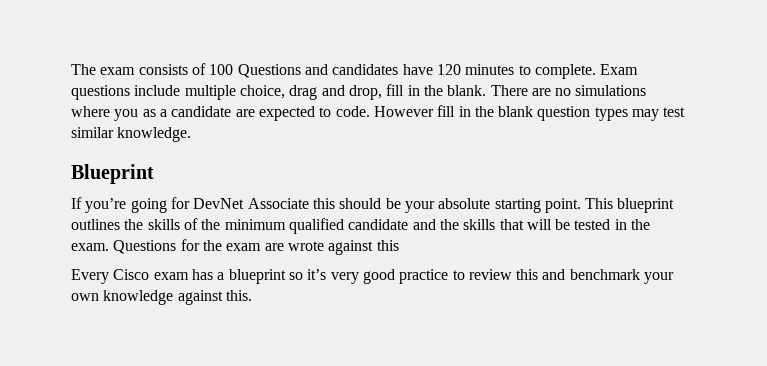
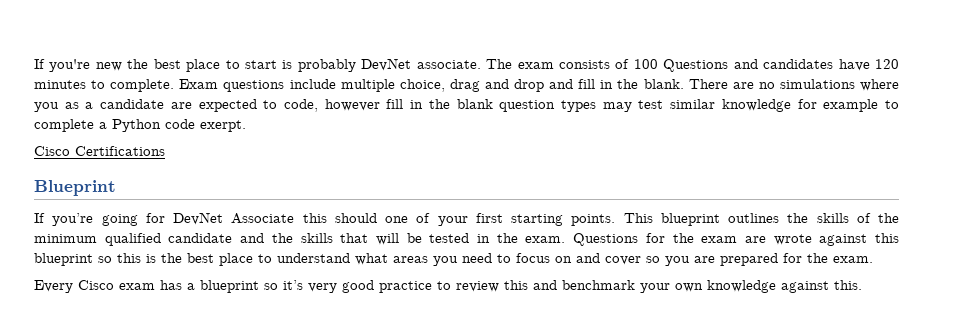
+ If you're new the best place to start is probably DevNet associate.
- Exam questions include multiple choice, drag and drop, fill in the blank.
+ Exam questions include multiple choice, drag and drop and fill in the blank.
- There are no simulations where you as a candidate are expected to code. However fill in the blank question types may test similar knowledge.
+ There are no simulations where you as a candidate are expected to code, however fill in the blank question types may test similar knowledge for example to complete a Python code exerpt.
+ Cisco Certifications
- If you’re going for DevNet Associate this should be your absolute starting point.
+ If you’re going for DevNet Associate this should one of your first starting points.
- Questions for the exam are wrote against this
+ Questions for the exam are wrote against this blueprint so this is the best place to understand what areas you need to focus on and cover so you are prepared for the exam.

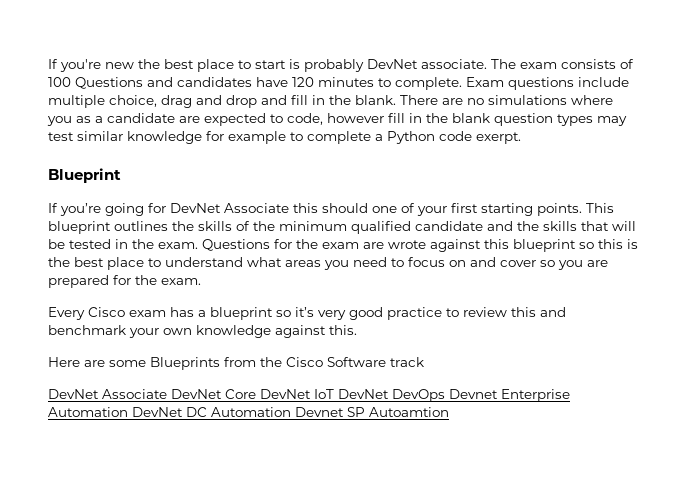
- Cisco Certifications
+ Here are some Blueprints from the Cisco Software track
+ DevNet Associate DevNet Core DevNet IoT DevNet DevOps Devnet Enterprise Automation DevNet DC Automation Devnet SP Autoamtion

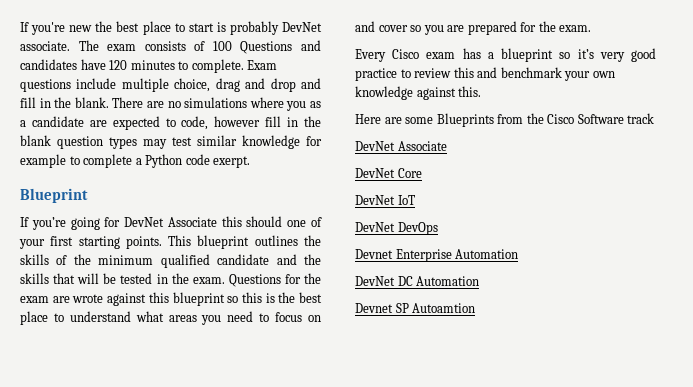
  Here are some Blueprints from the Cisco Software track
- DevNet Associate DevNet Core DevNet IoT DevNet DevOps Devnet Enterprise Automation DevNet DC Automation Devnet SP Autoamtion
+ DevNet Associate
+ DevNet Core
+ DevNet IoT
+ DevNet DevOps
+ Devnet Enterprise Automation
+ DevNet DC Automation
+ Devnet SP Autoamtion

